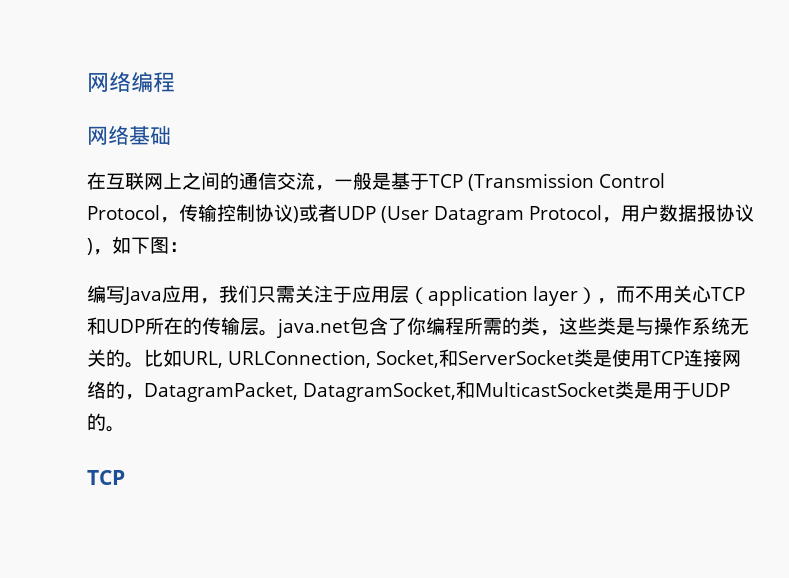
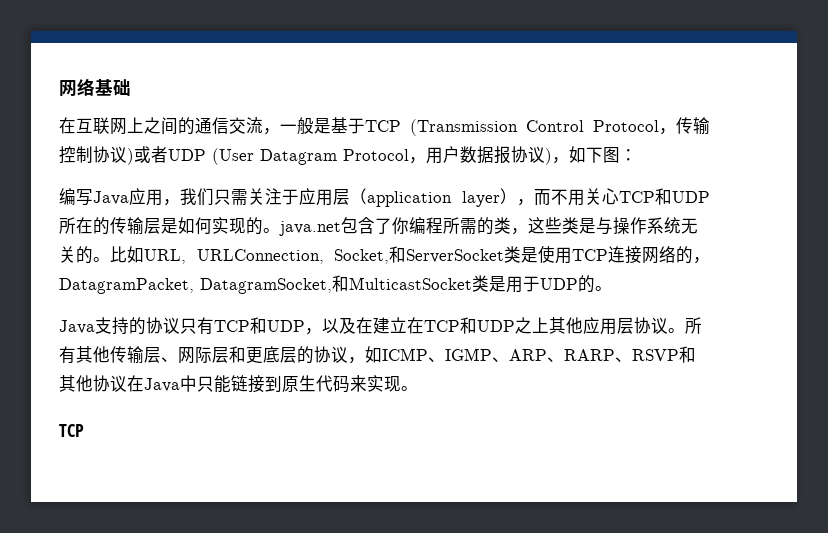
- 网络编程
- 编写Java应用，我们只需关注于应用层（application layer），而不用关心TCP和UDP所在的传输层。java.net包含了你编程所需的类，这些类是与操作系统无关的。
+ 编写Java应用，我们只需关注于应用层（application layer），而不用关心TCP和UDP所在的传输层是如何实现的。java.net包含了你编程所需的类，这些类是与操作系统无关的。
+ Java支持的协议只有TCP和UDP，以及在建立在TCP和UDP之上其他应用层协议。所有其他传输层、网际层和更底层的协议，如ICMP、IGMP、ARP、RARP、RSVP和其他协议在Java中只能链接到原生代码来实现。

